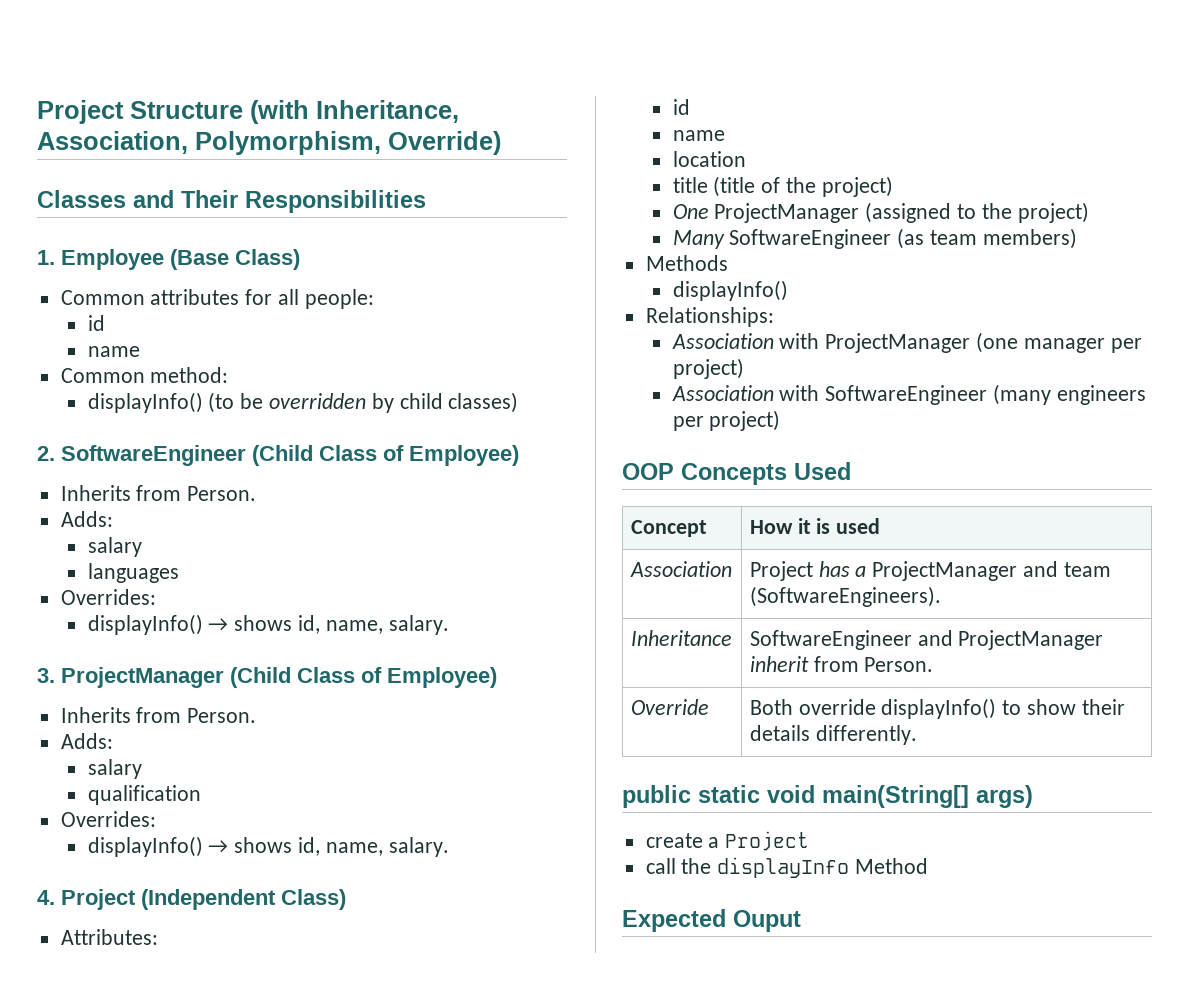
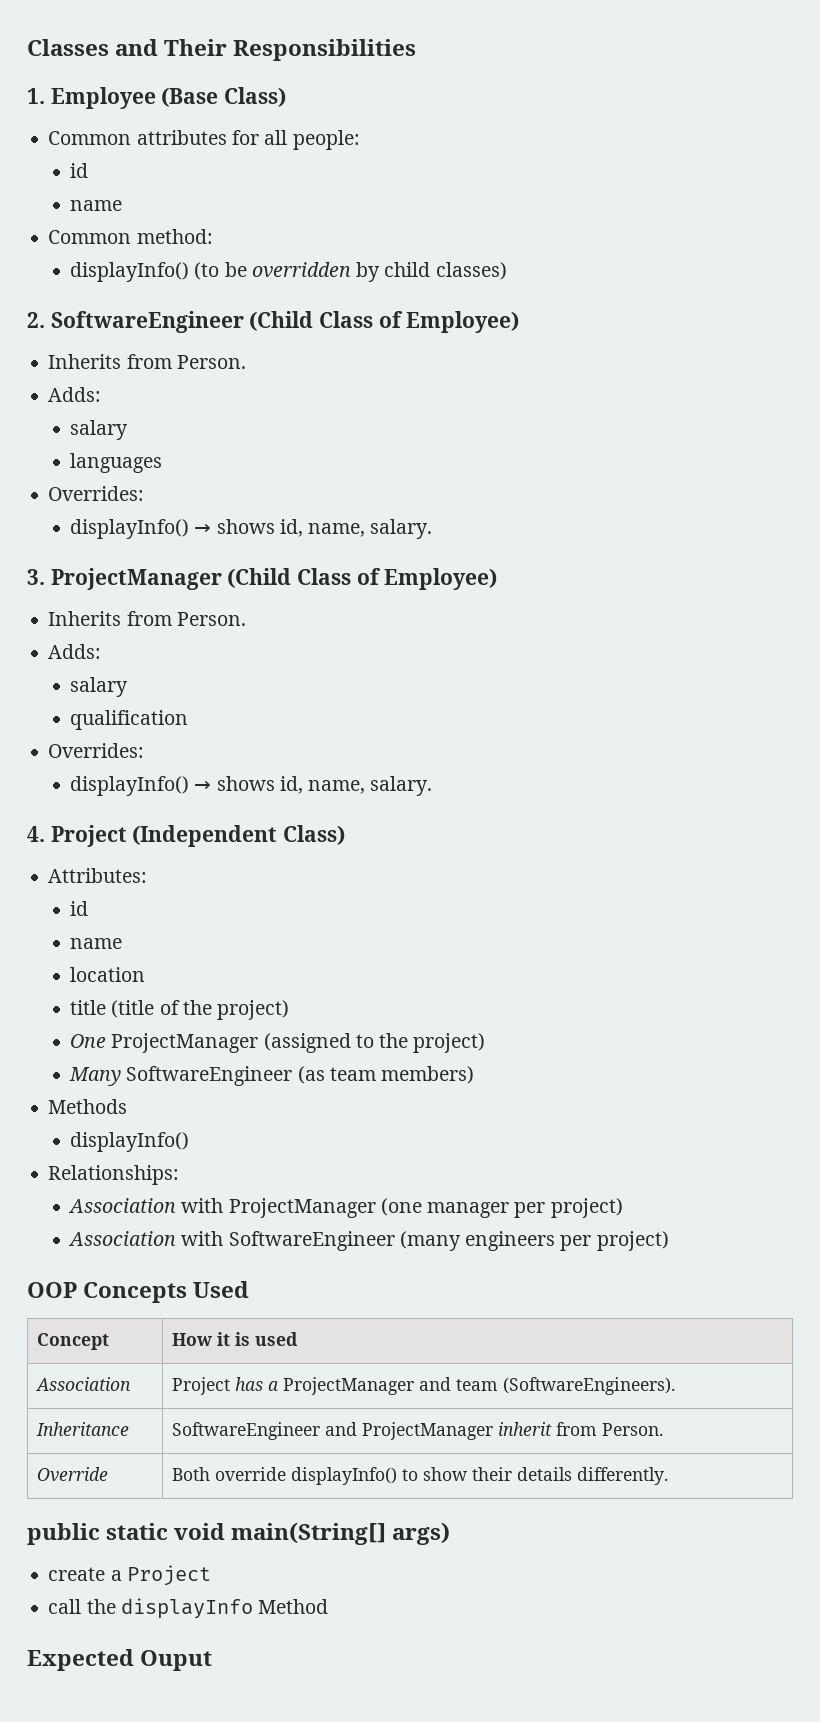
- Project Structure (with Inheritance, Association, Polymorphism, Override)

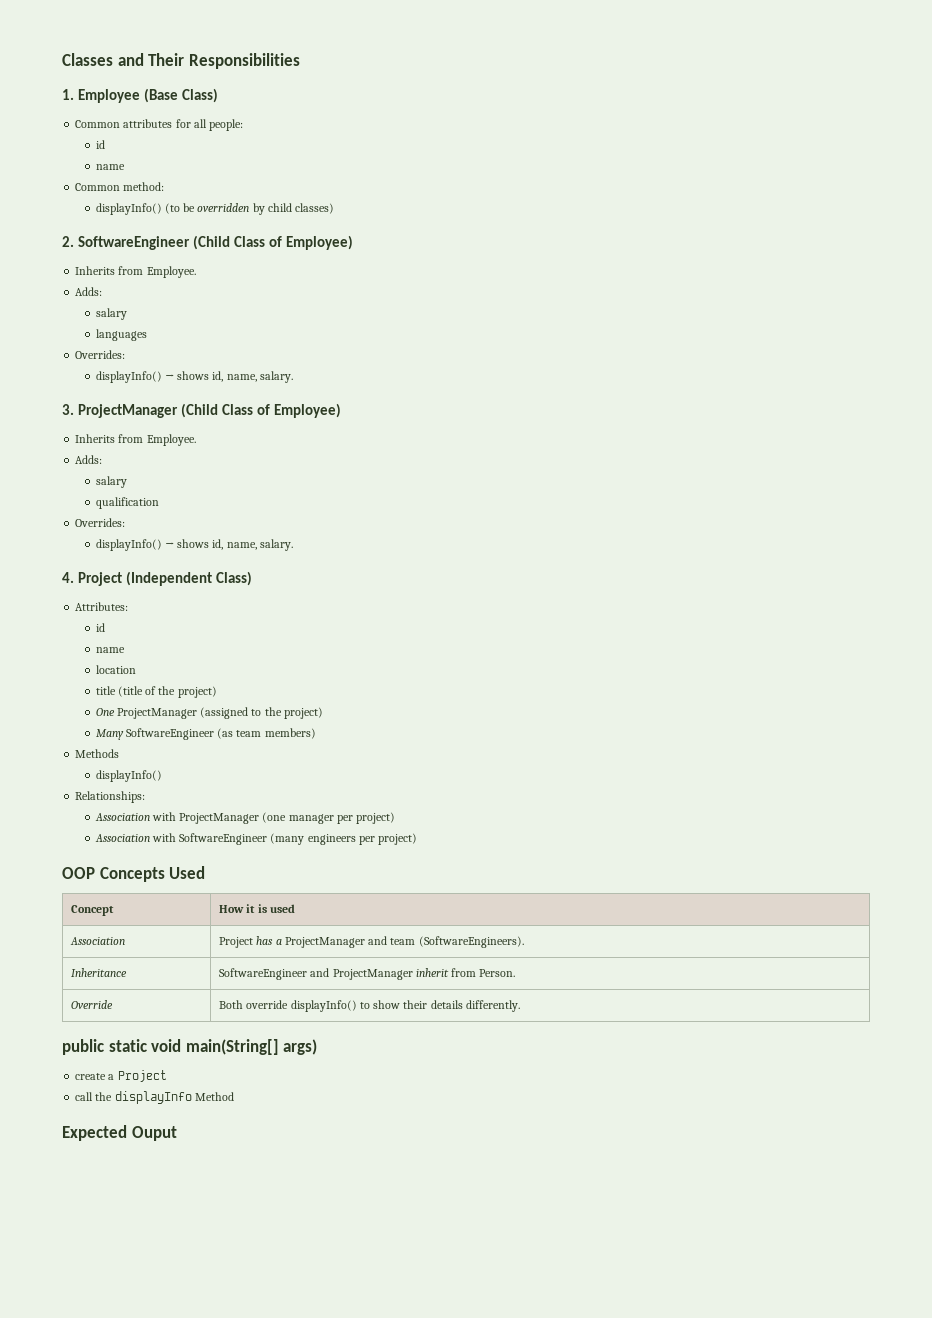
  2. SoftwareEngineer (Child Class of Employee)
- Inherits from Person.
+ Inherits from Employee.
  3. ProjectManager (Child Class of Employee)
- Inherits from Person.
+ Inherits from Employee.

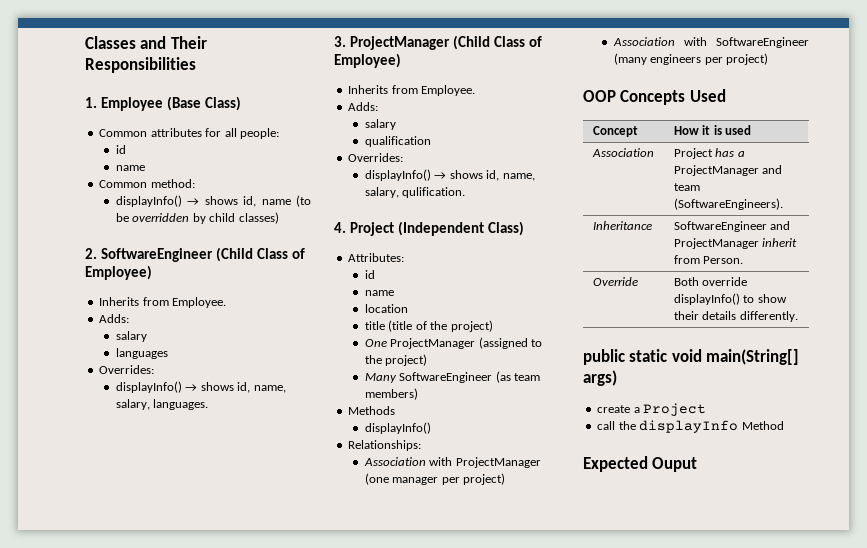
- displayInfo() (to be overridden by child classes)
+ displayInfo() → shows id, name (to be overridden by child classes)
  languages
  Overrides:
- displayInfo() → shows id, name, salary.
+ displayInfo() → shows id, name, salary, languages.
  qualification
  Overrides:
- displayInfo() → shows id, name, salary.
+ displayInfo() → shows id, name, salary, qulification.

